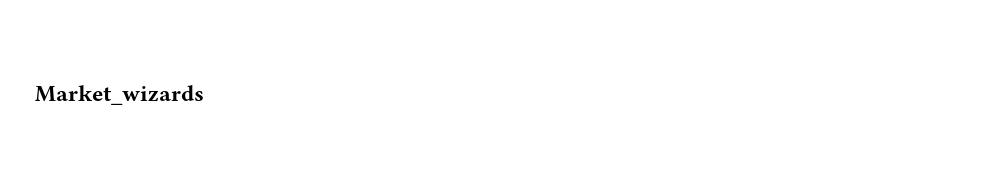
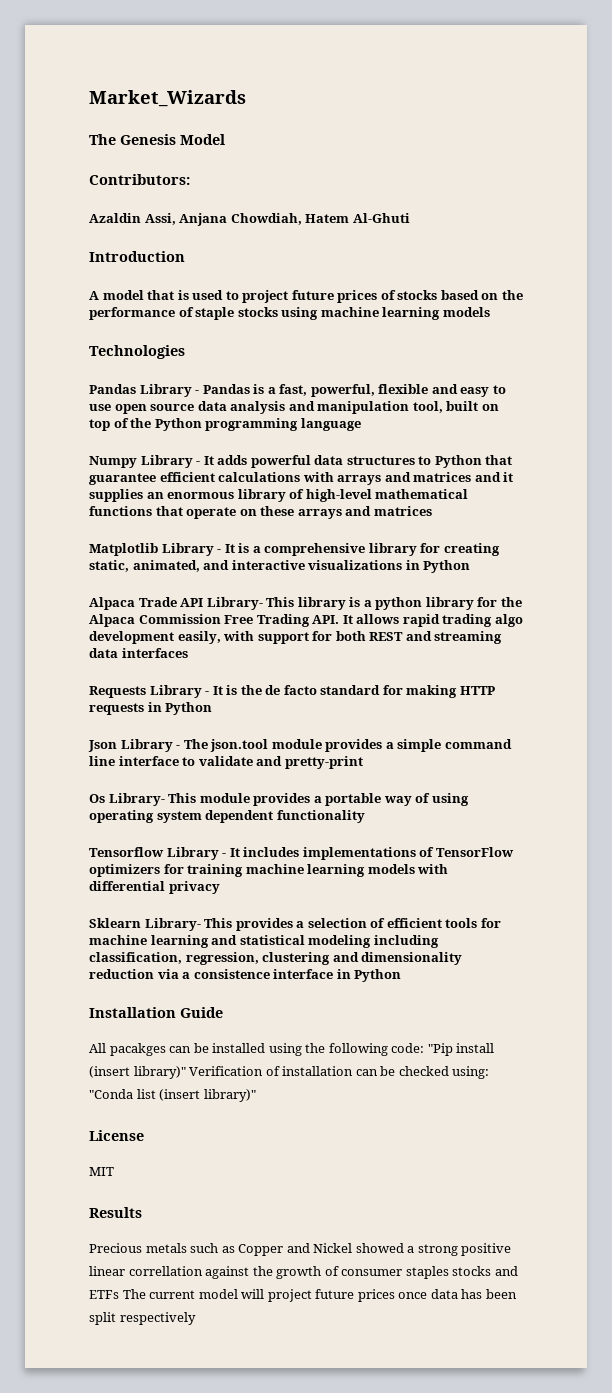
- Market_wizards
+ Market_Wizards
+ The Genesis Model
+ Contributors:
+ Azaldin Assi, Anjana Chowdiah, Hatem Al-Ghuti
+ Introduction
+ A model that is used to project future prices of stocks based on the performance of staple stocks using machine learning models
+ Technologies
+ Pandas Library - Pandas is a fast, powerful, flexible and easy to use open source data analysis and manipulation tool, built on top of the Python programming language
+ Numpy Library - It adds powerful data structures to Python that guarantee efficient calculations with arrays and matrices and it supplies an enormous library of high-level mathematical functions that operate on these arrays and matrices
+ Matplotlib Library - It is a comprehensive library for creating static, animated, and interactive visualizations in Python
+ Alpaca Trade API Library- This library is a python library for the Alpaca Commission Free Trading API. It allows rapid trading algo development easily, with support for both REST and streaming data interfaces
+ Requests Library - It is the de facto standard for making HTTP requests in Python
+ Json Library - The json.tool module provides a simple command line interface to validate and pretty-print
+ Os Library- This module provides a portable way of using operating system dependent functionality
+ Tensorflow Library - It includes implementations of TensorFlow optimizers for training machine learning models with differential privacy
+ Sklearn Library- This provides a selection of efficient tools for machine learning and statistical modeling including classification, regression, clustering and dimensionality reduction via a consistence interface in Python
+ Installation Guide
+ All pacakges can be installed using the following code: "Pip install (insert library)" Verification of installation can be checked using: "Conda list (insert library)"
+ License
+ MIT
+ Results
+ Precious metals such as Copper and Nickel showed a strong positive linear correllation against the growth of consumer staples stocks and ETFs The current model will project future prices once data has been split respectively

